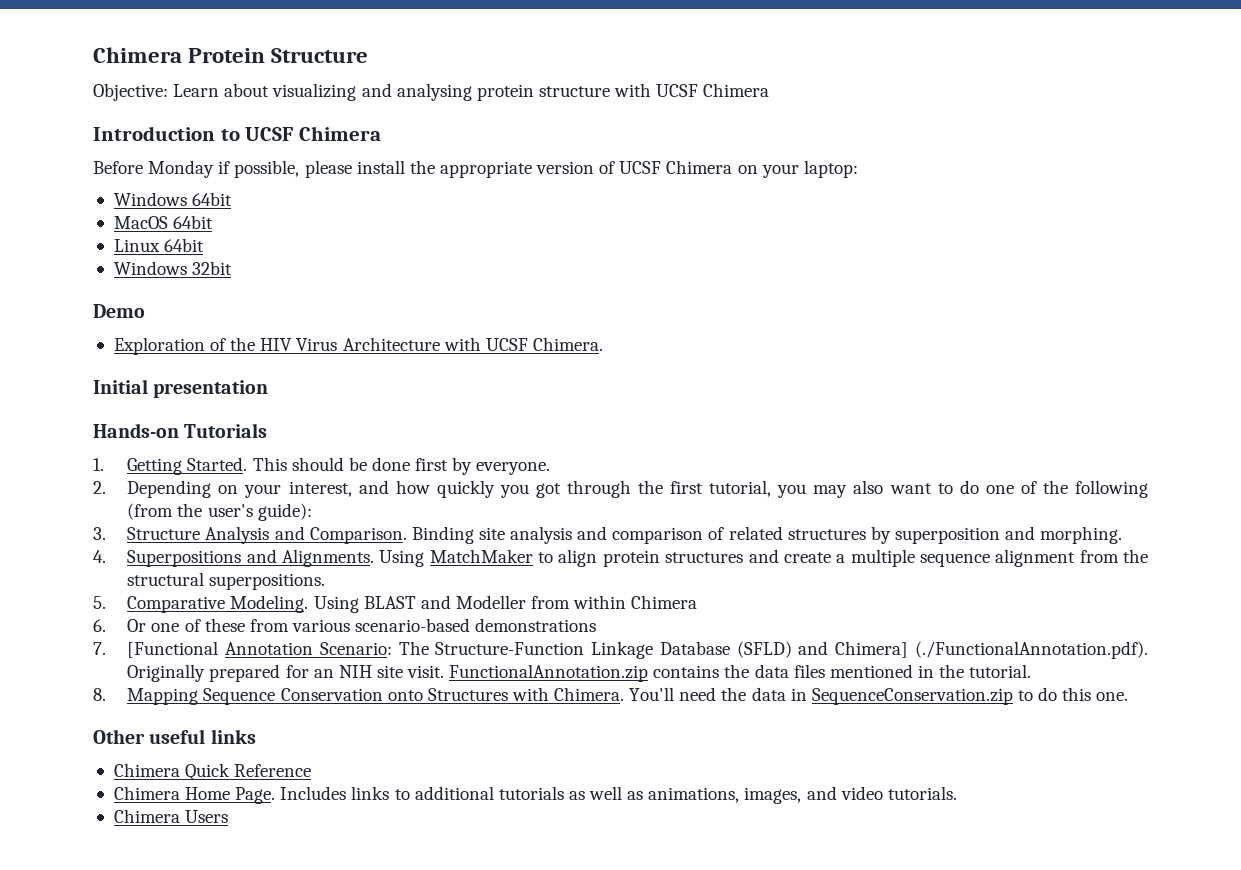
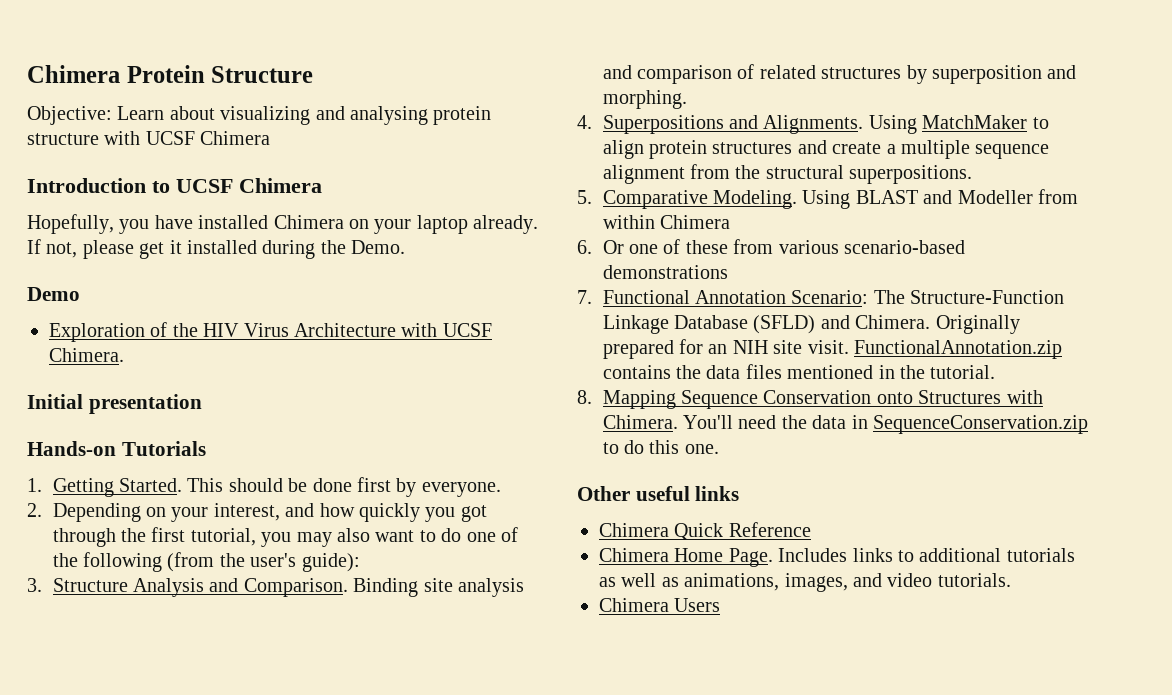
- Before Monday if possible, please install the appropriate version of UCSF Chimera on your laptop:
- Windows 64bit
- MacOS 64bit
- Linux 64bit
- Windows 32bit
+ Hopefully, you have installed Chimera on your laptop already. If not, please get it installed during the Demo.
- 7. [Functional Annotation Scenario: The Structure-Function Linkage Database (SFLD) and Chimera] (./FunctionalAnnotation.pdf). Originally prepared for an NIH site visit.
+ 7. Functional Annotation Scenario: The Structure-Function Linkage Database (SFLD) and Chimera. Originally prepared for an NIH site visit.

